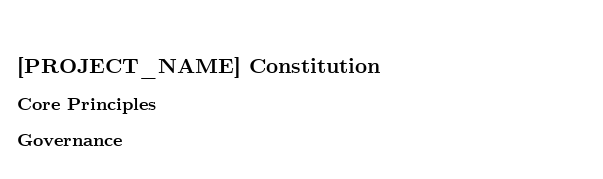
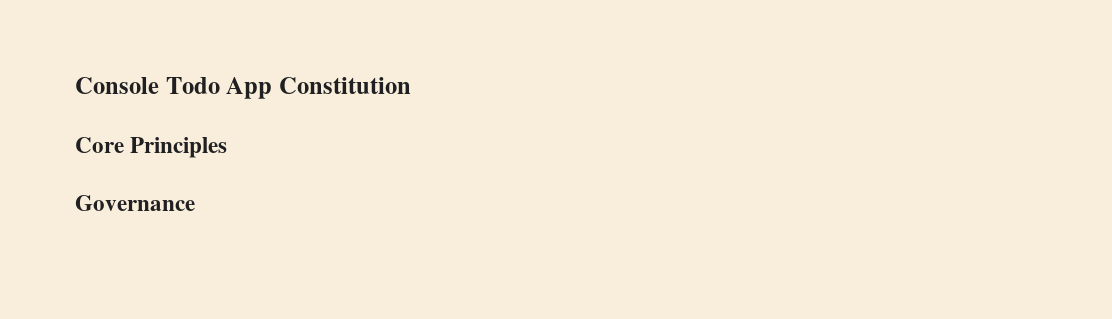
- [PROJECT_NAME] Constitution
+ Console Todo App Constitution

